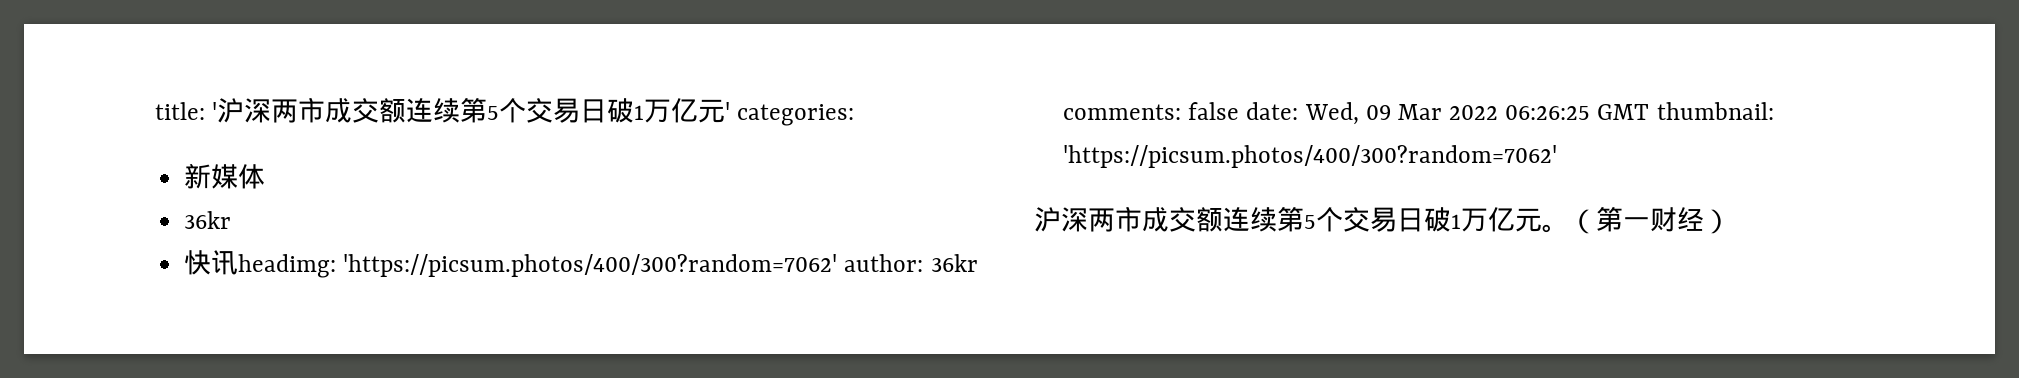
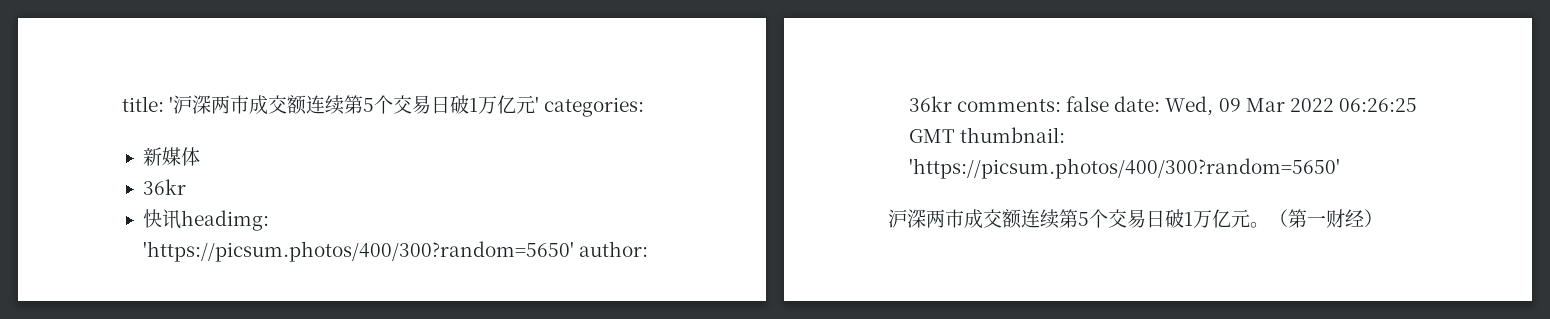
- 快讯headimg: 'https://picsum.photos/400/300?random=7062' author: 36kr comments: false date: Wed, 09 Mar 2022 06:26:25 GMT thumbnail: 'https://picsum.photos/400/300?random=7062'
+ 快讯headimg: 'https://picsum.photos/400/300?random=5650' author: 36kr comments: false date: Wed, 09 Mar 2022 06:26:25 GMT thumbnail: 'https://picsum.photos/400/300?random=5650'

